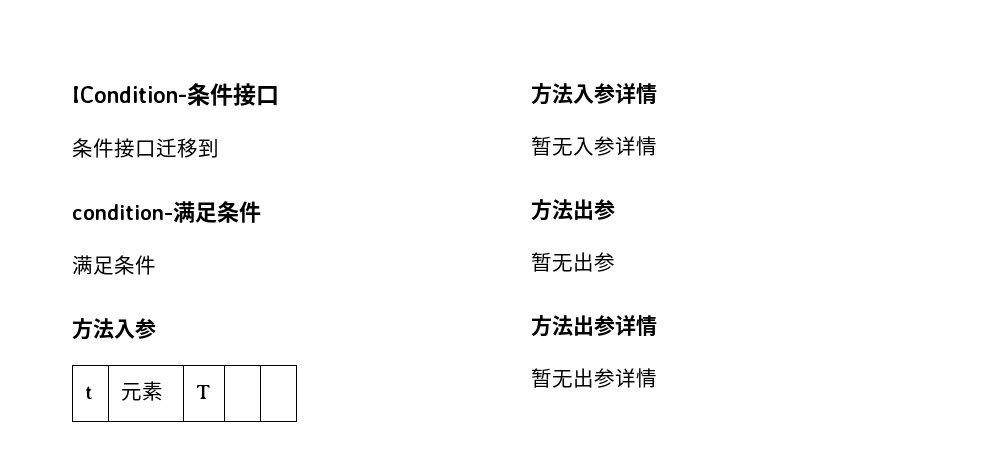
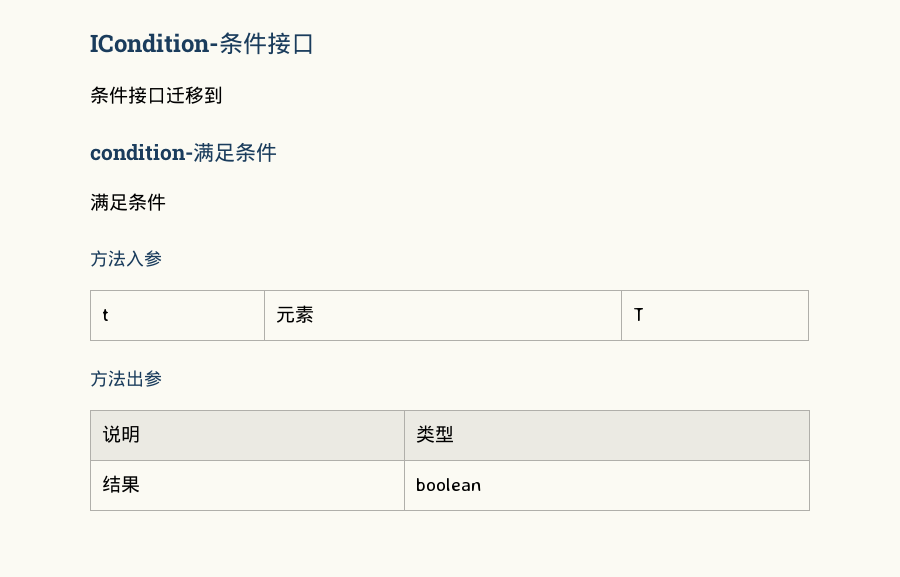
- t | 元素 | T | |
- 方法入参详情
- 暂无入参详情
+ t | 元素 | T
  方法出参
- 暂无出参
- 方法出参详情
- 暂无出参详情
+ 说明 | 类型
+ 结果 | boolean

